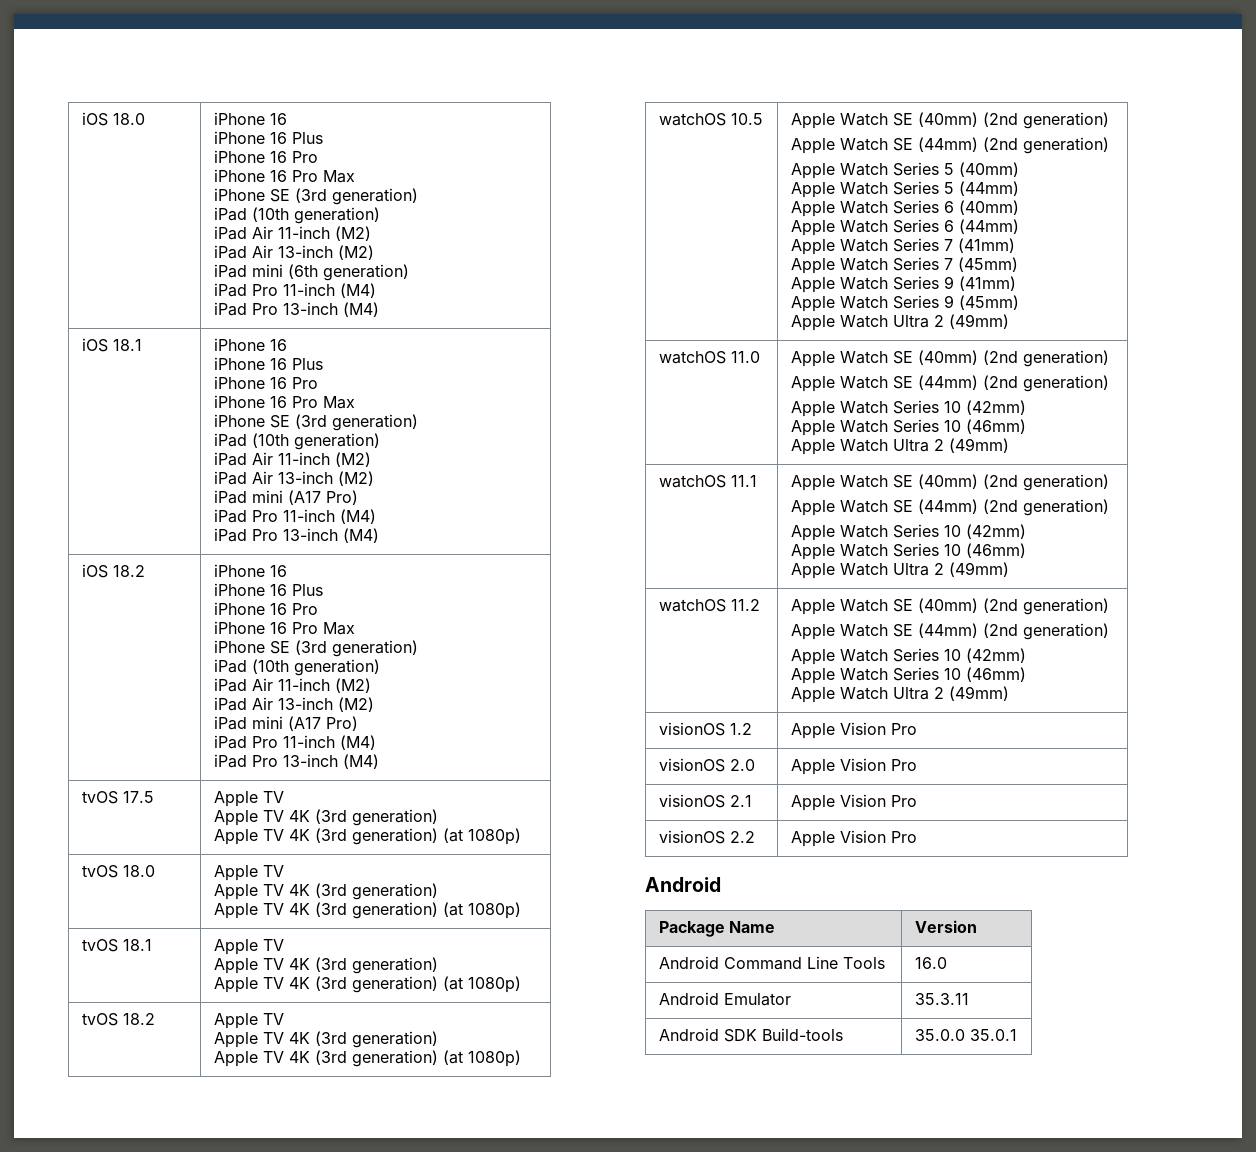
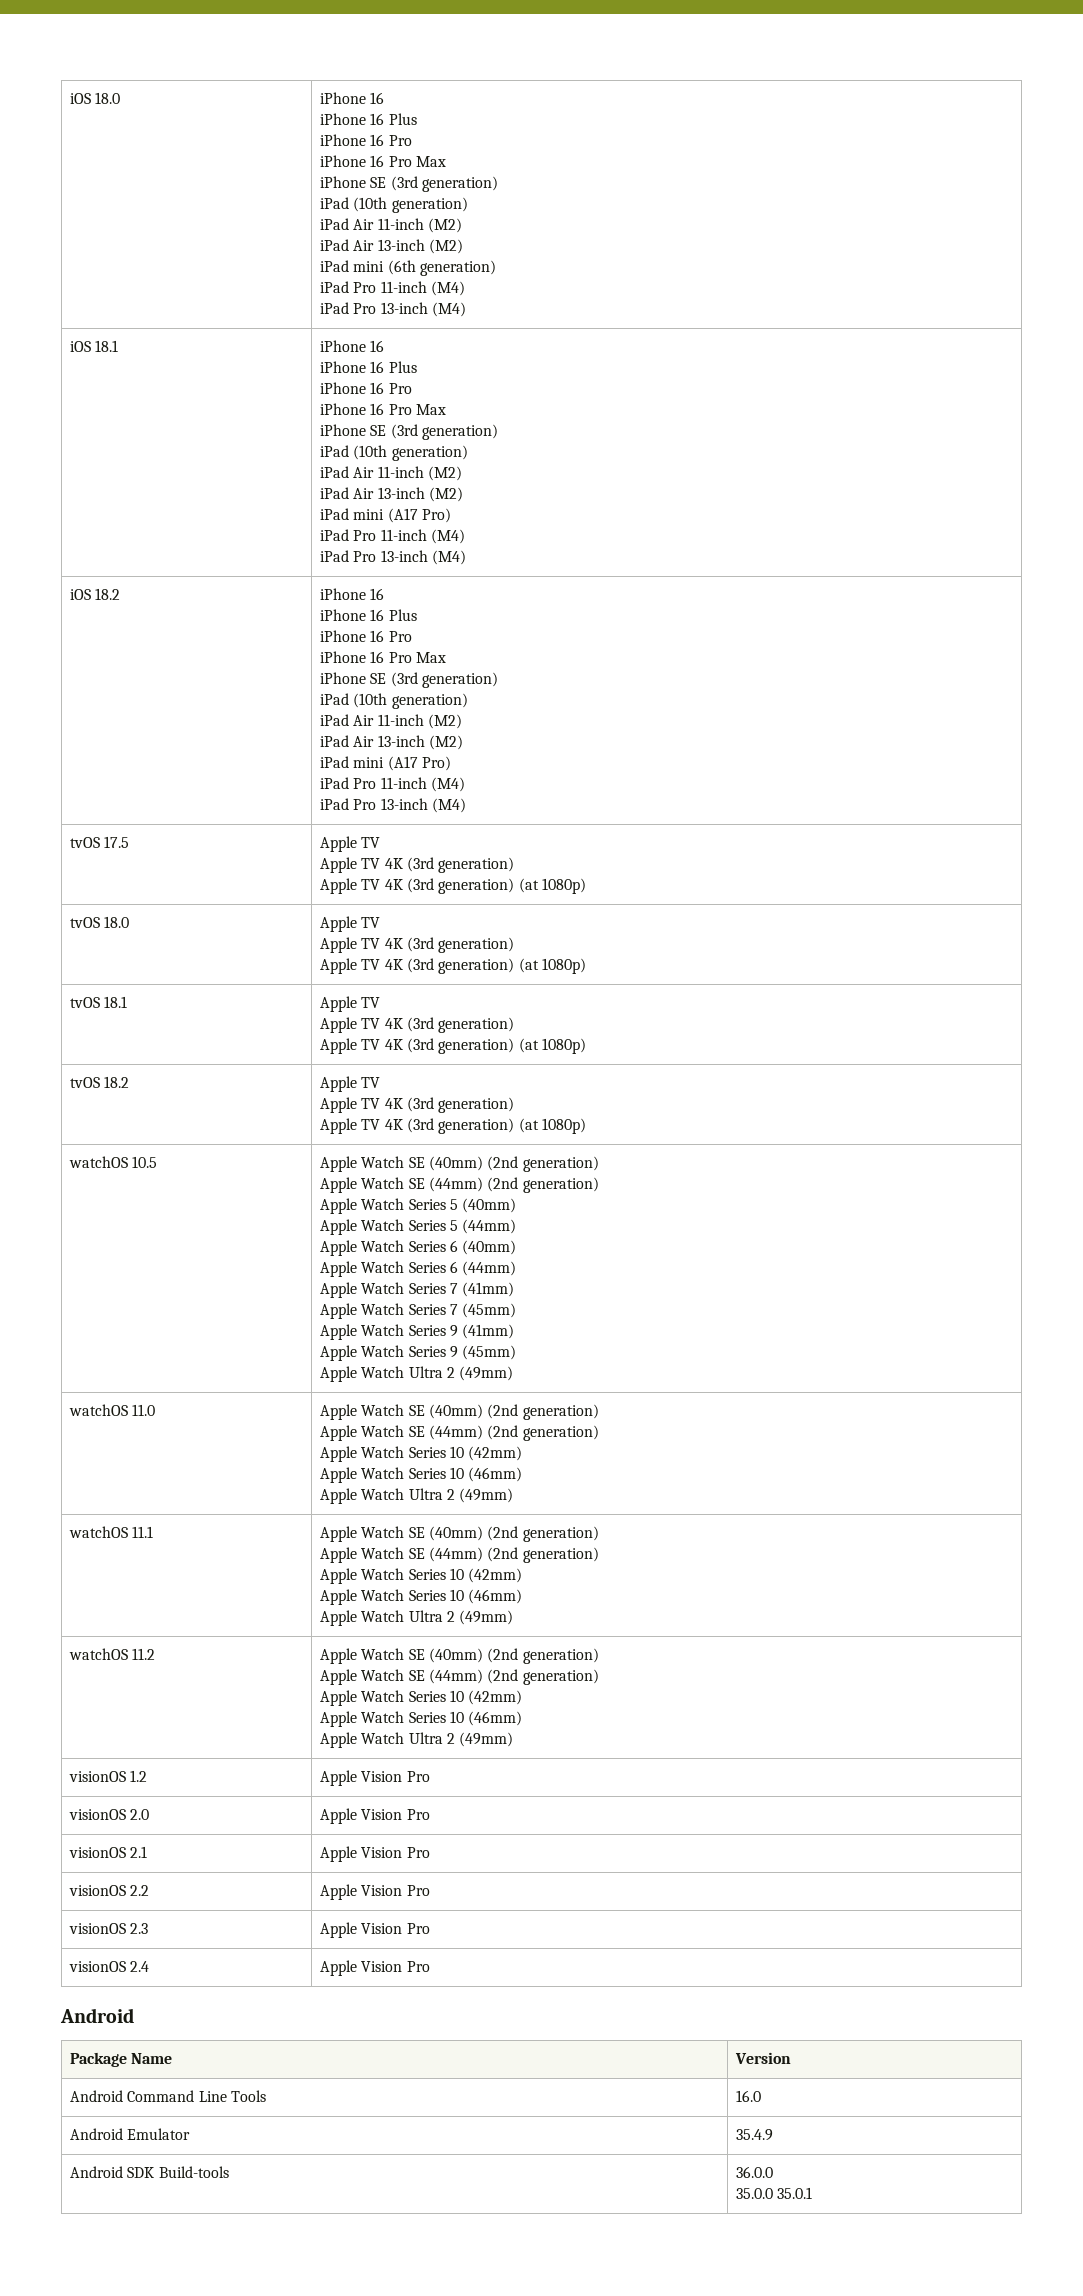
+ visionOS 2.3 | Apple Vision Pro
+ visionOS 2.4 | Apple Vision Pro
- Android Emulator | 35.3.11
+ Android Emulator | 35.4.9
- Android SDK Build-tools | 35.0.0 35.0.1
+ Android SDK Build-tools | 36.0.0
+ 35.0.0 35.0.1

